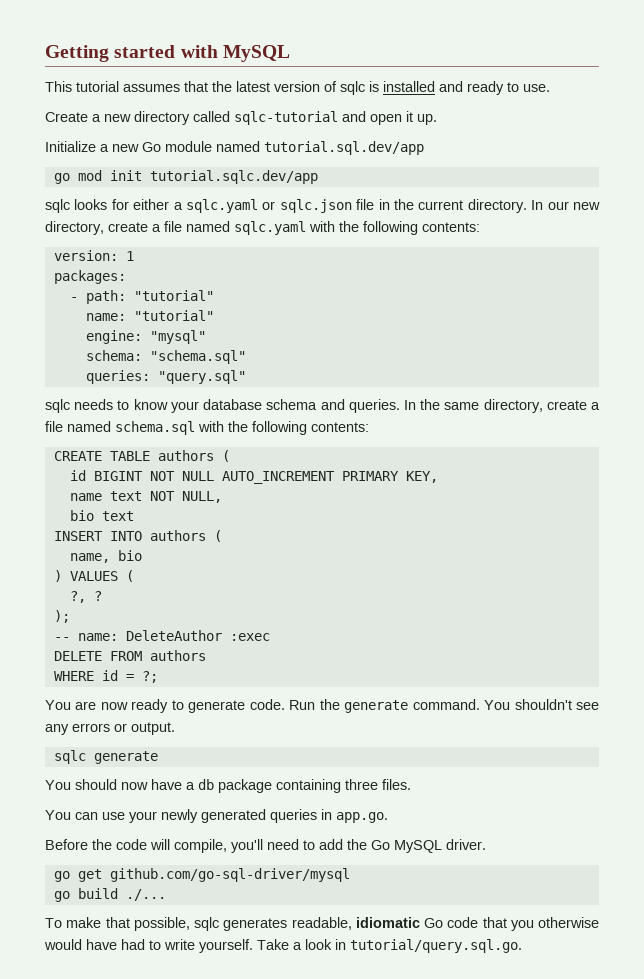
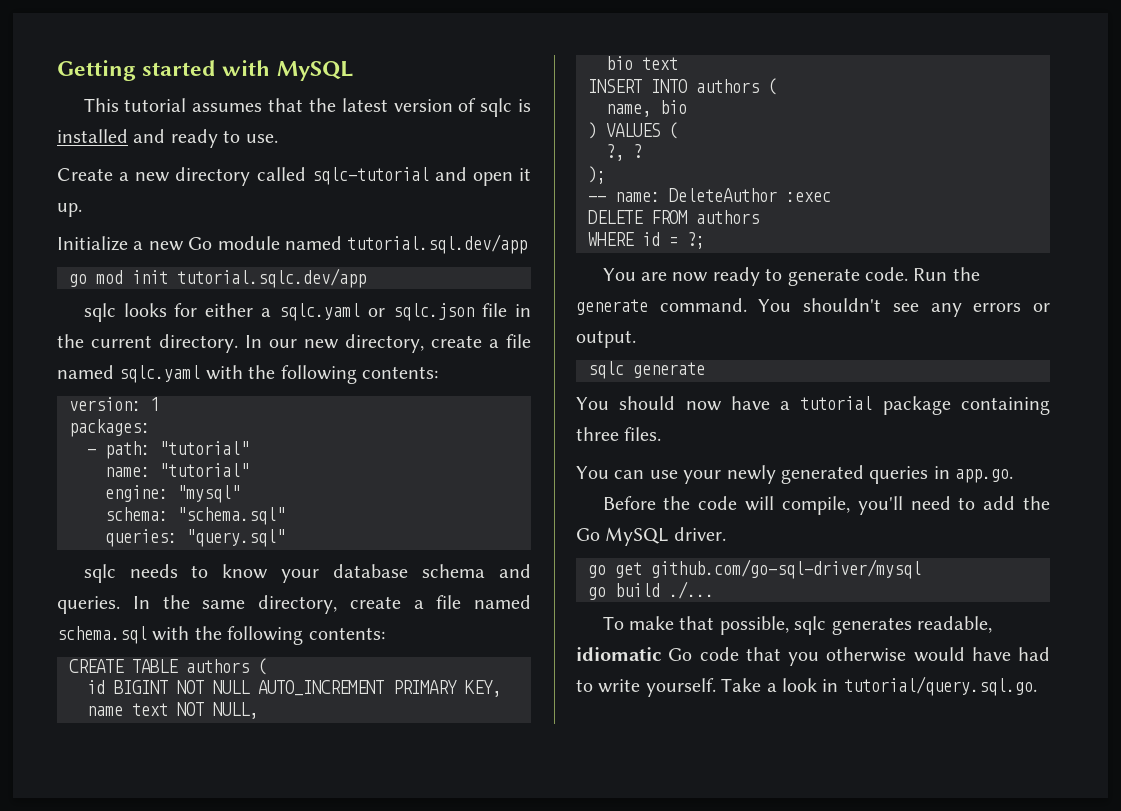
- You should now have a db package containing three files.
+ You should now have a tutorial package containing three files.

